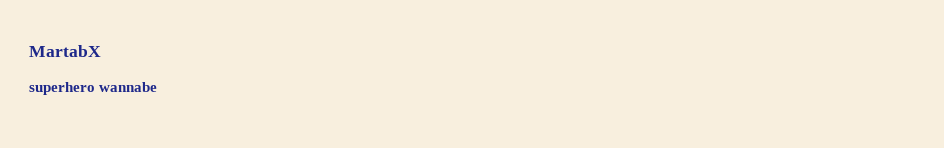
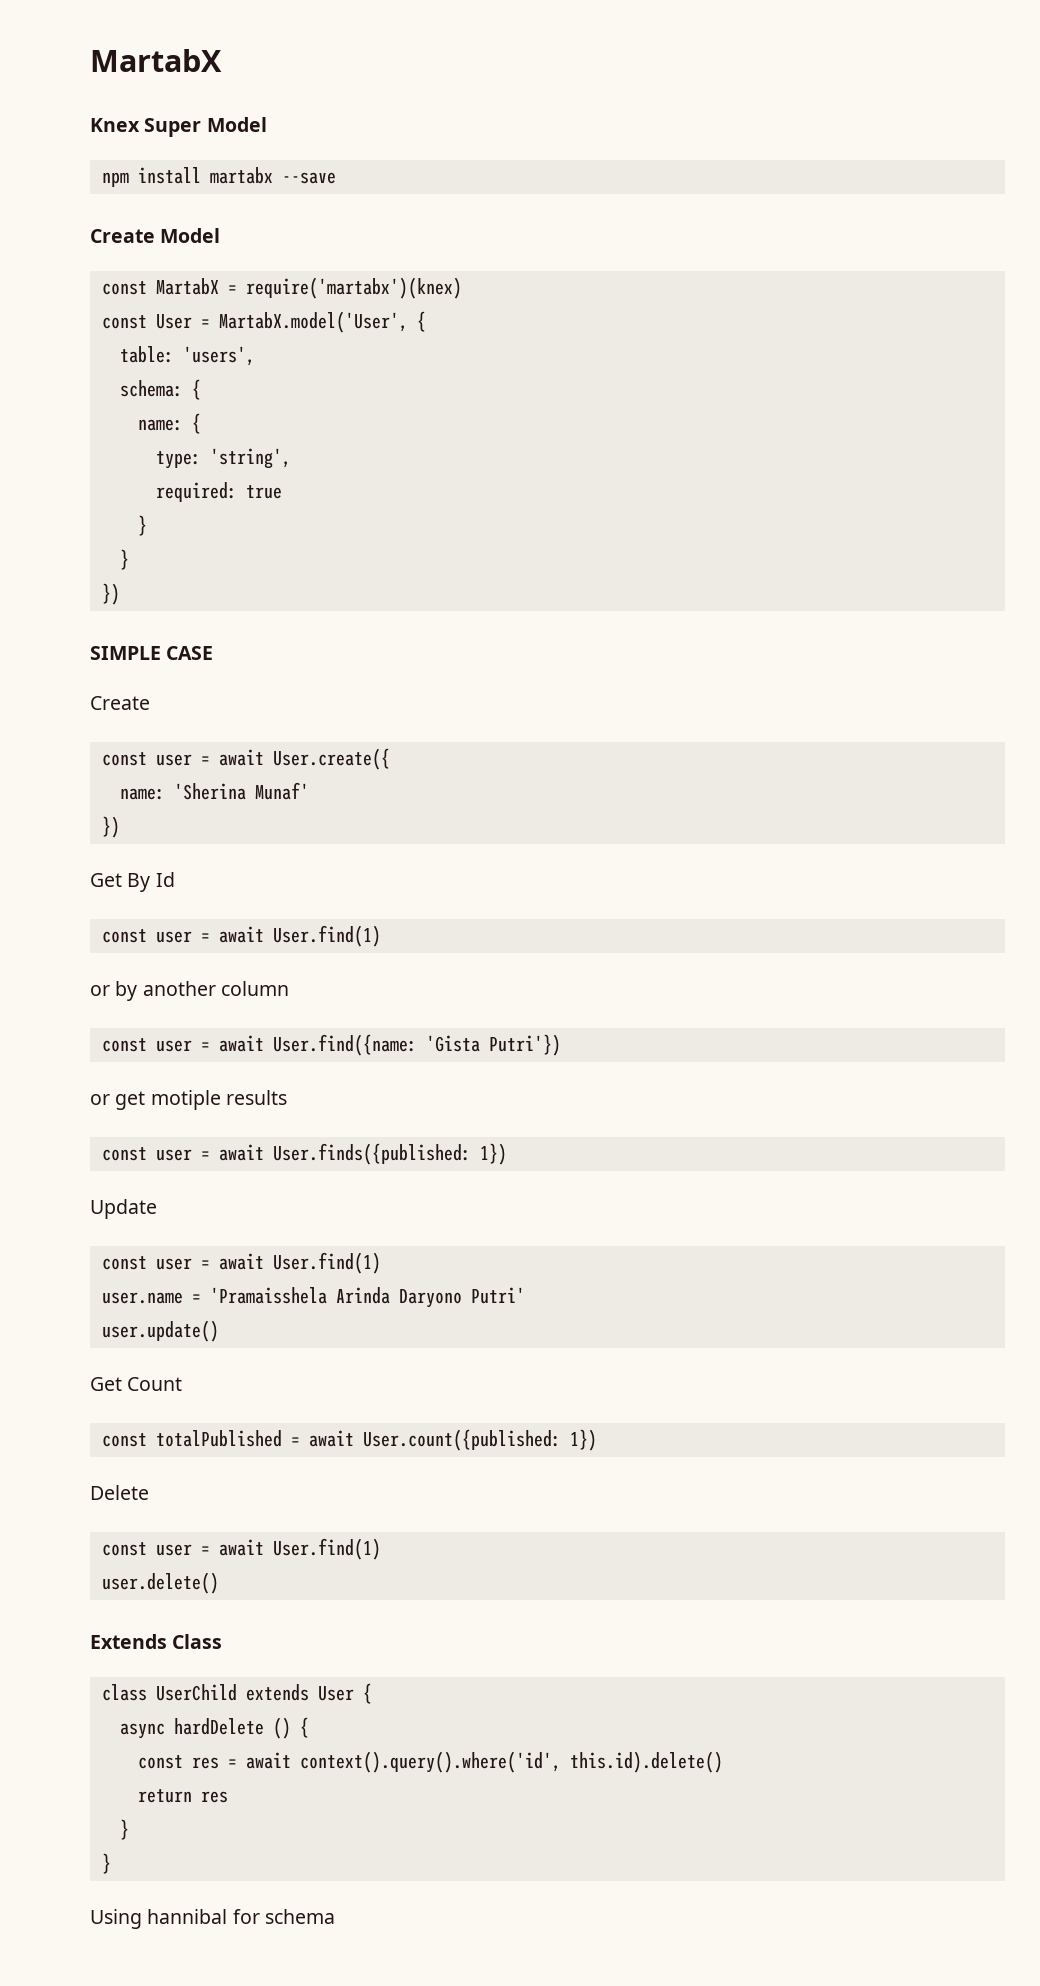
- superhero wannabe
+ Knex Super Model
+ npm install martabx --save
+ Create Model
+ const MartabX = require('martabx')(knex)
+ const User = MartabX.model('User', {
+ table: 'users',
+ schema: {
+ name: {
+ type: 'string',
+ required: true
+ }
+ }
+ })
+ SIMPLE CASE
+ Create
+ const user = await User.create({
+ name: 'Sherina Munaf'
+ })
+ Get By Id
+ const user = await User.find(1)
+ or by another column
+ const user = await User.find({name: 'Gista Putri'})
+ or get motiple results
+ const user = await User.finds({published: 1})
+ Update
+ const user = await User.find(1)
+ user.name = 'Pramaisshela Arinda Daryono Putri'
+ user.update()
+ Get Count
+ const totalPublished = await User.count({published: 1})
+ Delete
+ const user = await User.find(1)
+ user.delete()
+ Extends Class
+ class UserChild extends User {
+ async hardDelete () {
+ const res = await context().query().where('id', this.id).delete()
+ return res
+ }
+ }
+ Using hannibal for schema

